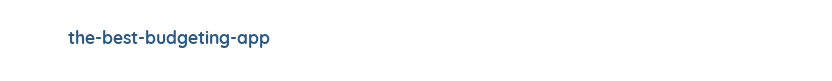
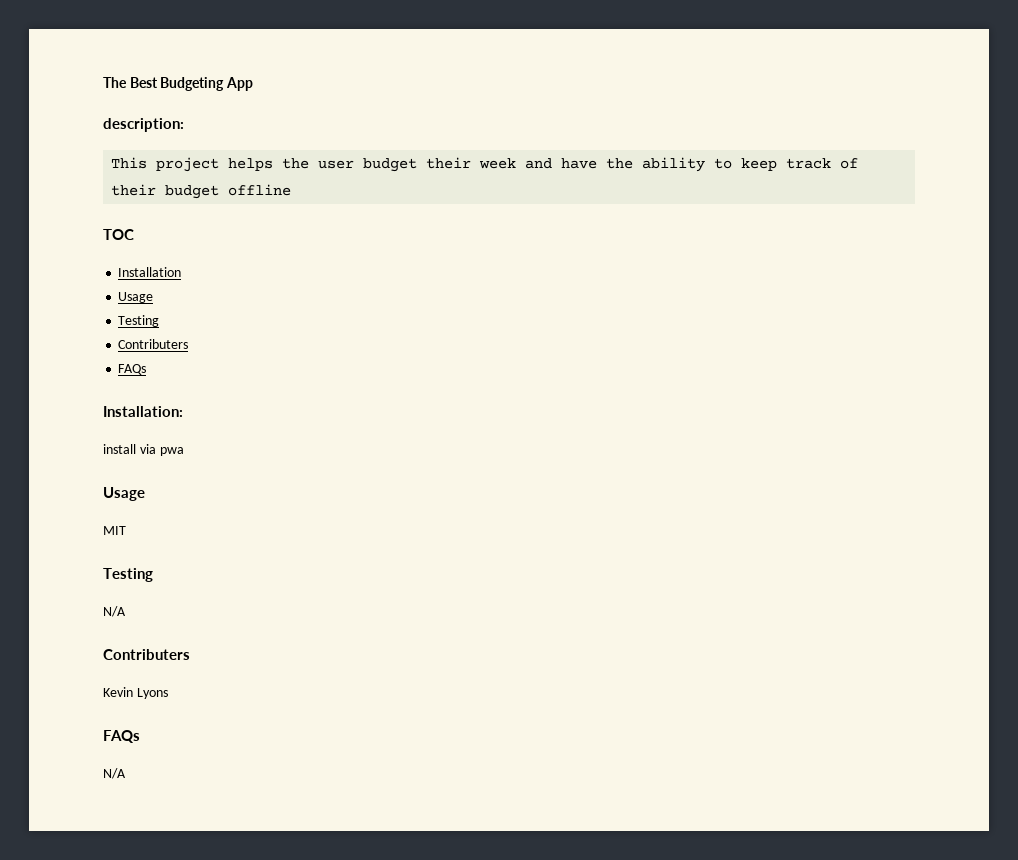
- the-best-budgeting-app
+ The Best Budgeting App
+ description:
+ This project helps the user budget their week and have the ability to keep track of their budget offline
+ TOC
+ Installation
+ Usage
+ Testing
+ Contributers
+ FAQs
+ Installation:
+ install via pwa
+ Usage
+ MIT
+ Testing
+ N/A
+ Contributers
+ Kevin Lyons
+ FAQs
+ N/A

